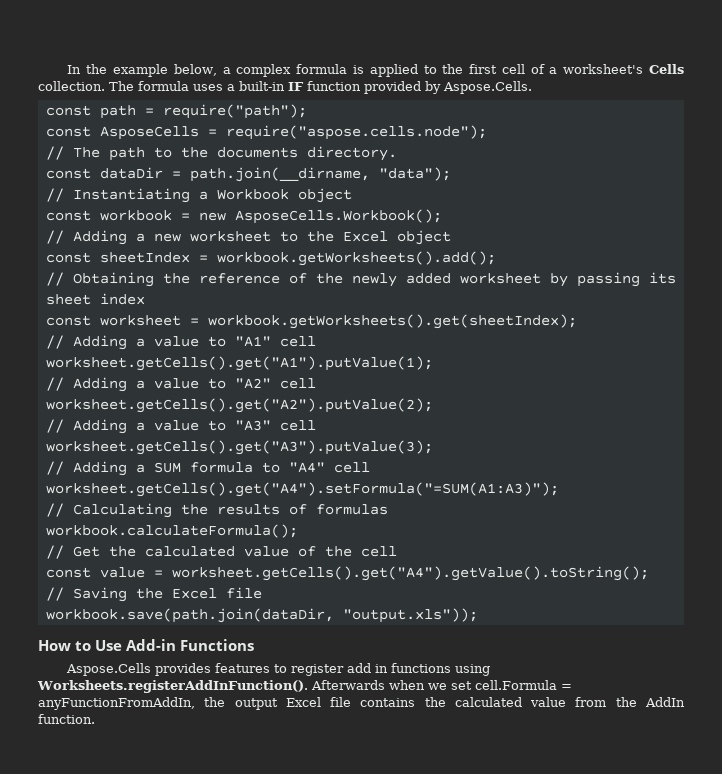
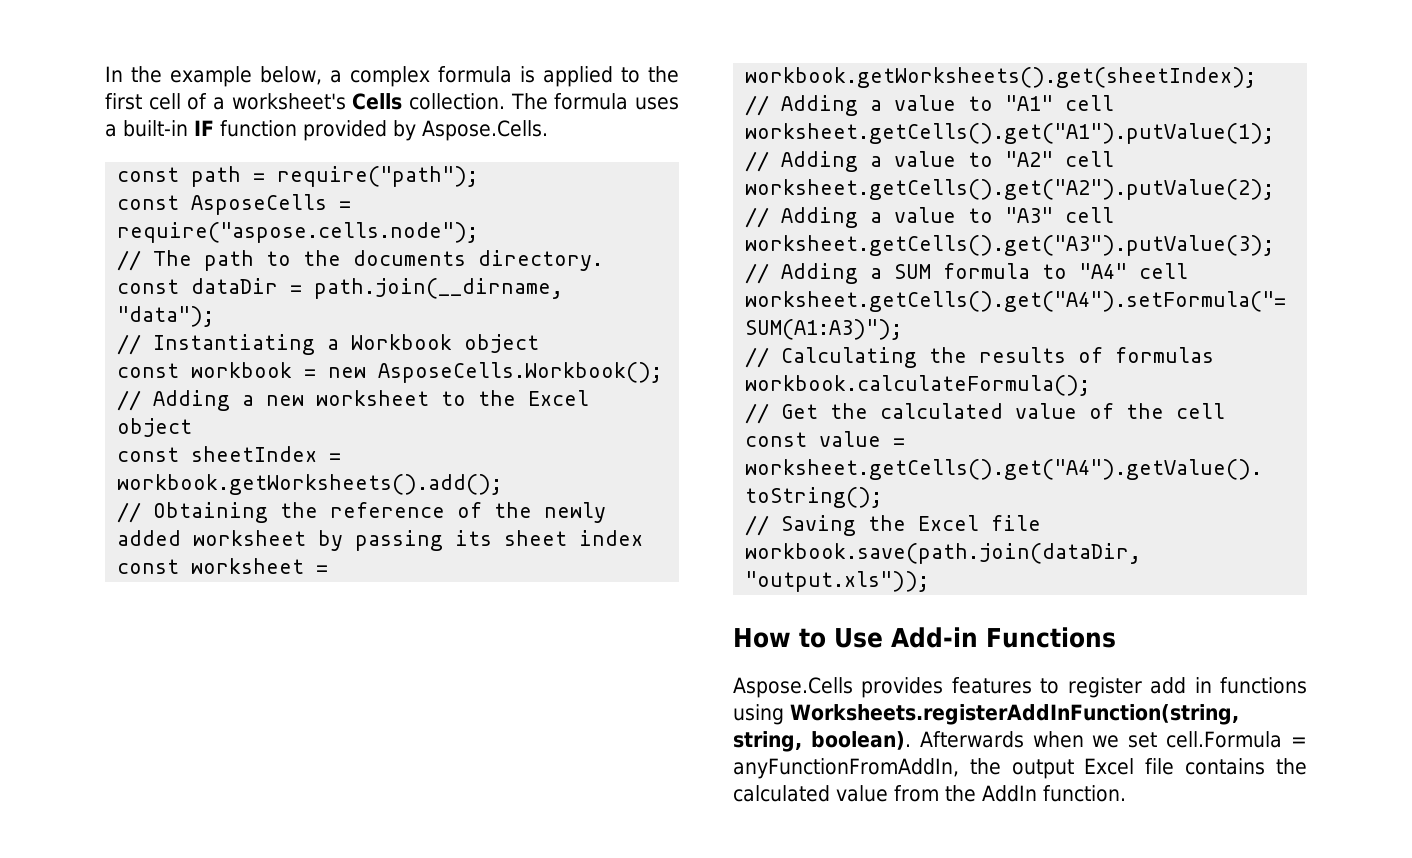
- Aspose.Cells provides features to register add in functions using Worksheets.registerAddInFunction(). Afterwards when we set cell.Formula = anyFunctionFromAddIn, the output Excel file contains the calculated value from the AddIn function.
+ Aspose.Cells provides features to register add in functions using Worksheets.registerAddInFunction(string, string, boolean). Afterwards when we set cell.Formula = anyFunctionFromAddIn, the output Excel file contains the calculated value from the AddIn function.

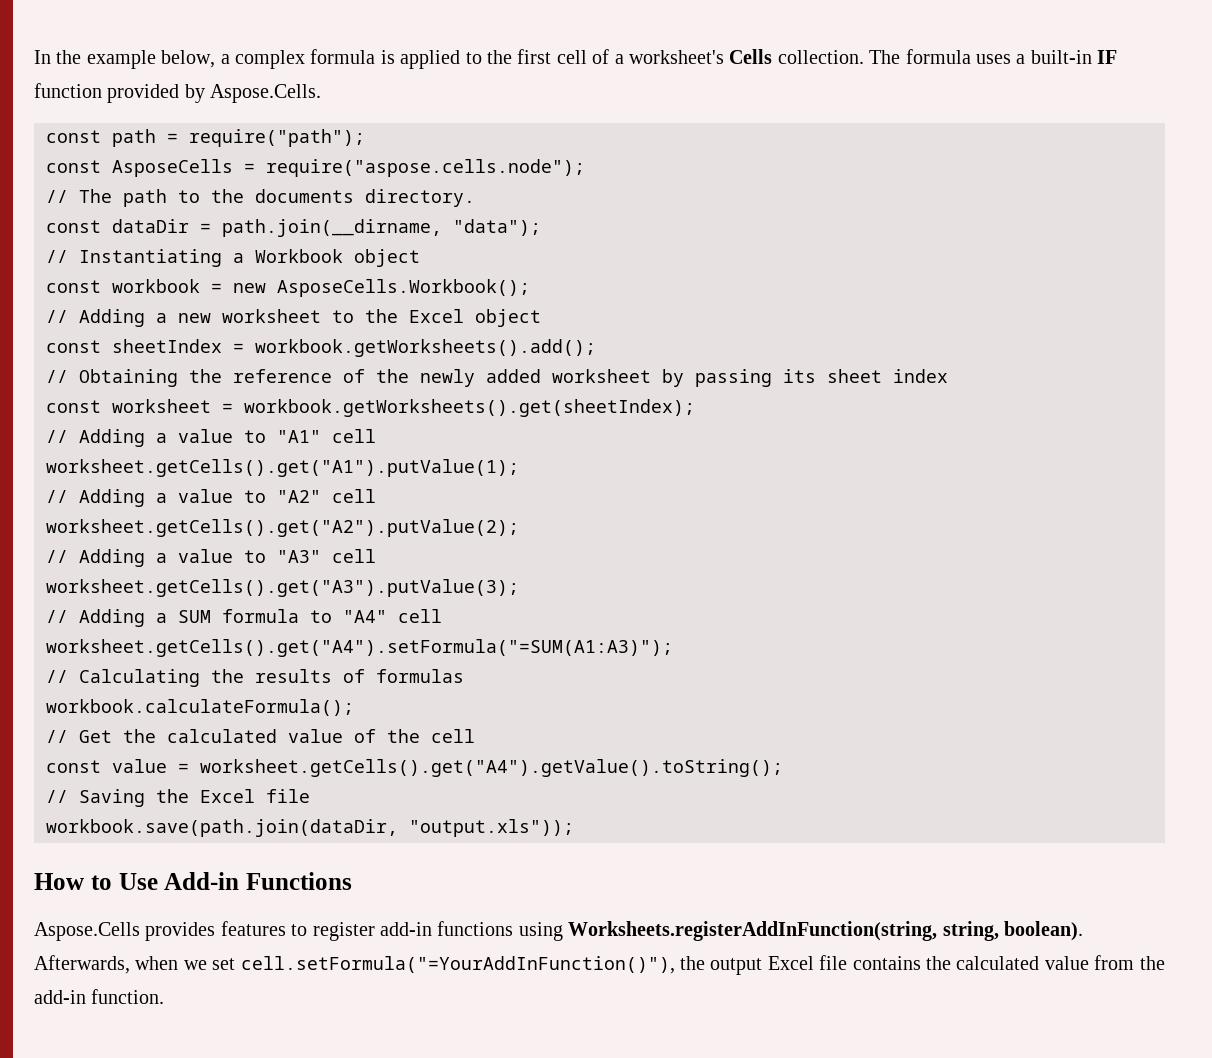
- Aspose.Cells provides features to register add in functions using Worksheets.registerAddInFunction(string, string, boolean).
+ Aspose.Cells provides features to register add‑in functions using Worksheets.registerAddInFunction(string, string, boolean).
- Afterwards when we set cell.Formula = anyFunctionFromAddIn, the output Excel file contains the calculated value from the AddIn function.
+ Afterwards, when we set cell.setFormula("=YourAddInFunction()"), the output Excel file contains the calculated value from the add‑in function.

